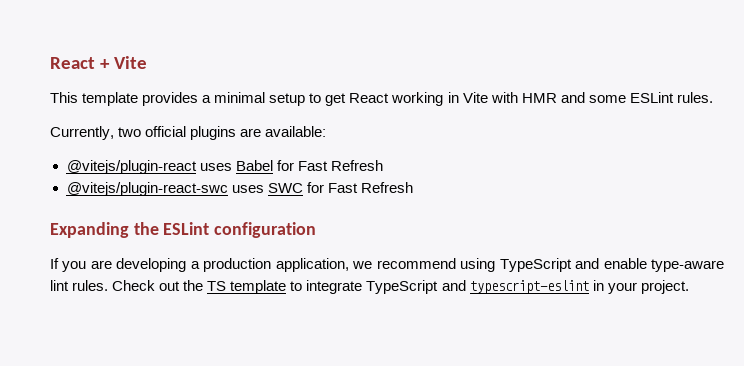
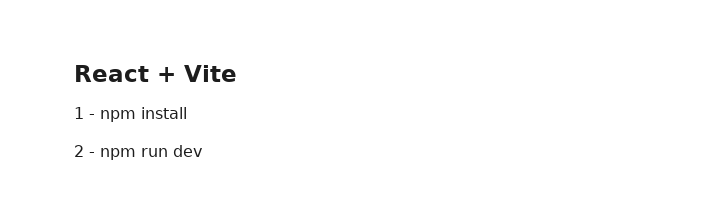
- This template provides a minimal setup to get React working in Vite with HMR and some ESLint rules.
- Currently, two official plugins are available:
- @vitejs/plugin-react uses Babel for Fast Refresh
- @vitejs/plugin-react-swc uses SWC for Fast Refresh
- Expanding the ESLint configuration
- If you are developing a production application, we recommend using TypeScript and enable type-aware lint rules. Check out the TS template to integrate TypeScript and typescript-eslint in your project.
+ 1 - npm install
+ 2 - npm run dev

